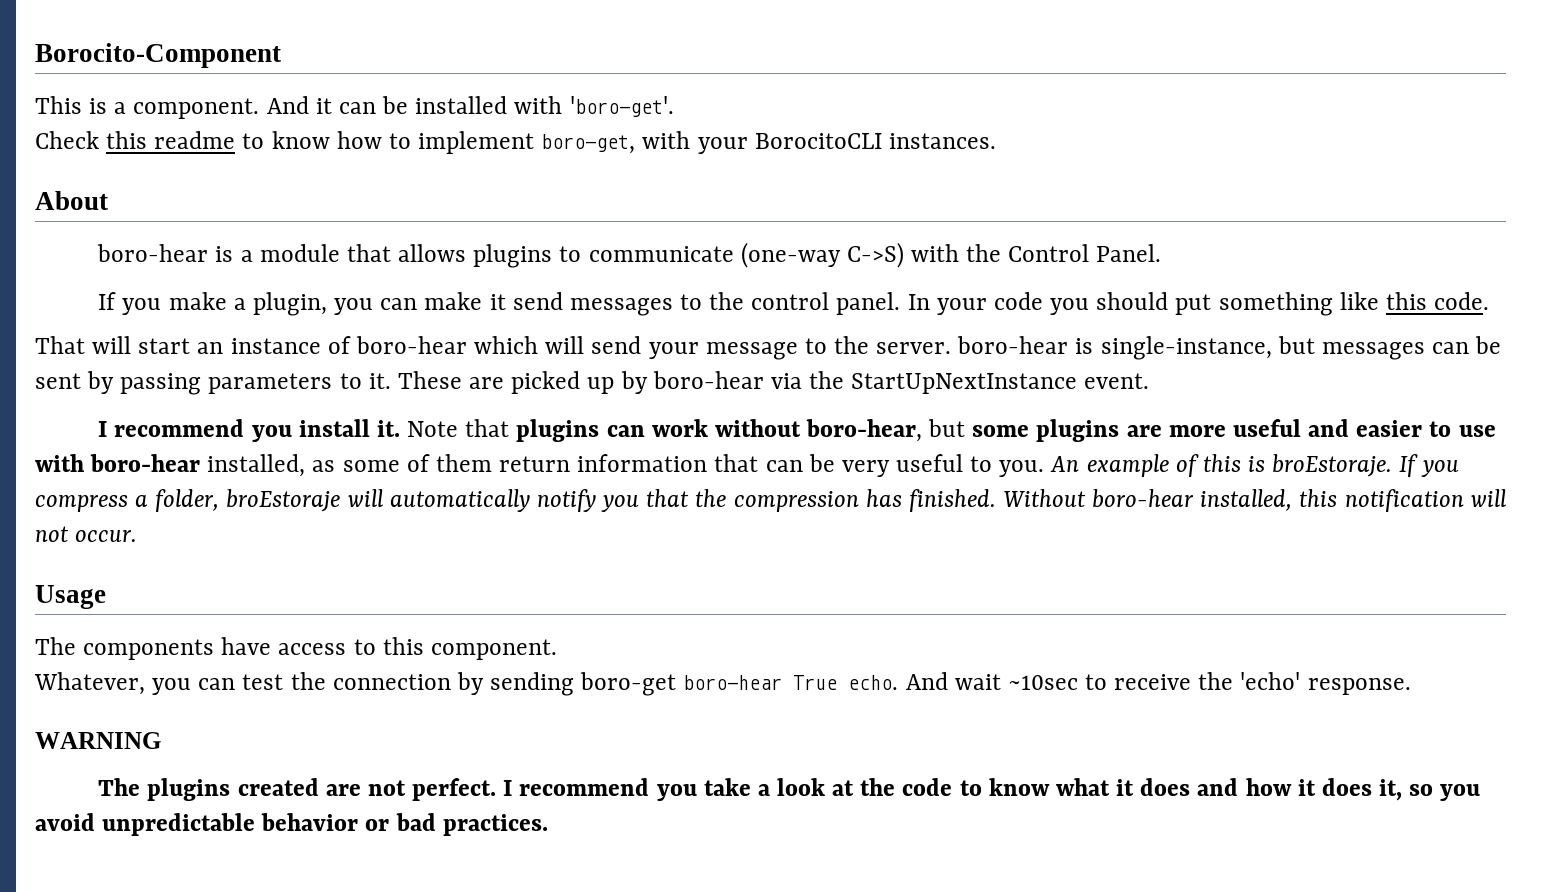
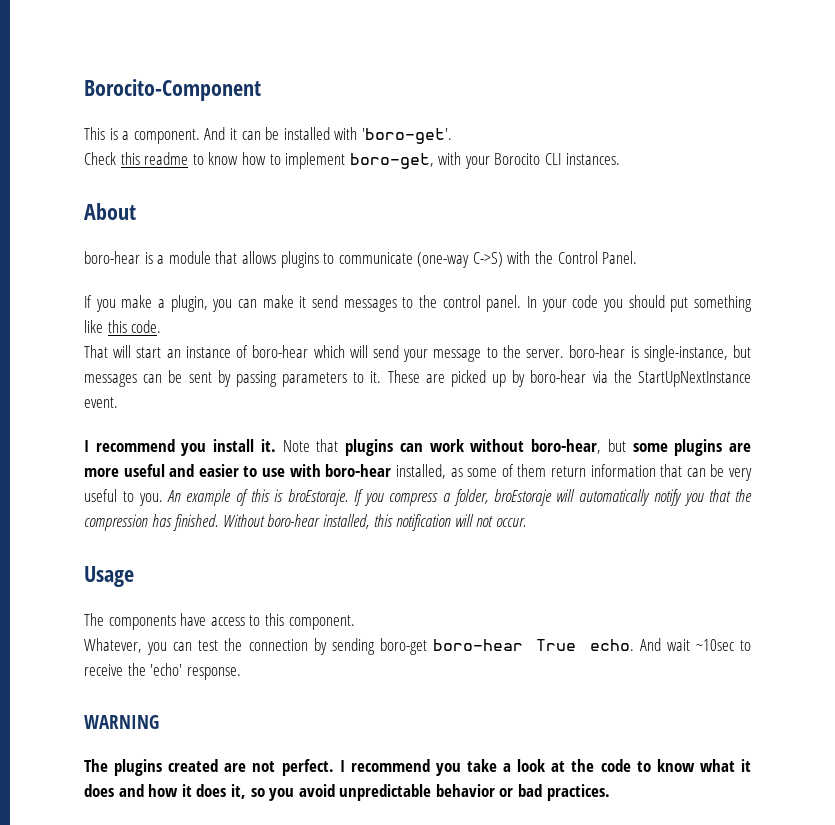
- Check this readme to know how to implement boro-get, with your BorocitoCLI instances.
+ Check this readme to know how to implement boro-get, with your Borocito CLI instances.

